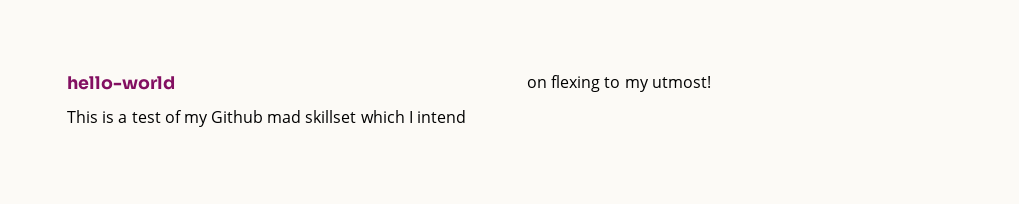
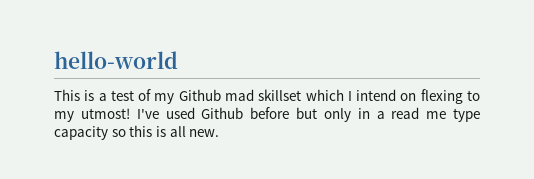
+ I've used Github before but only in a read me type capacity so this is all new.

